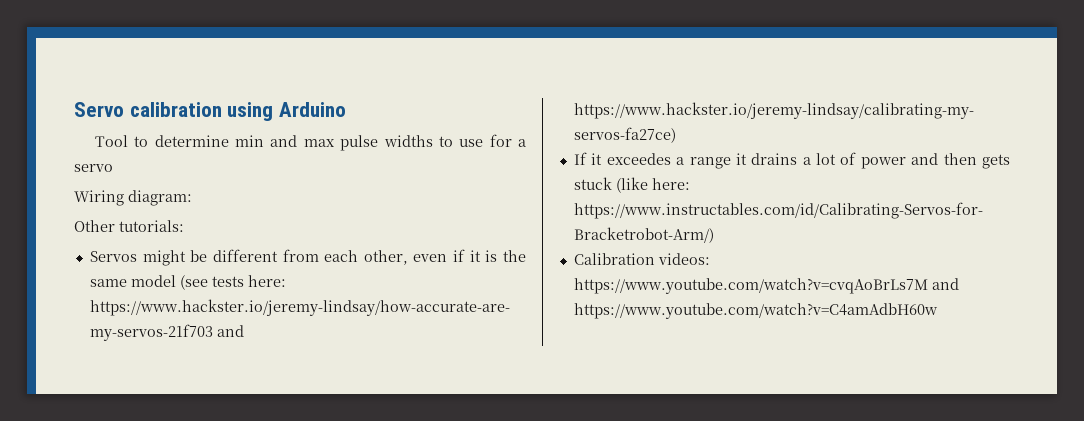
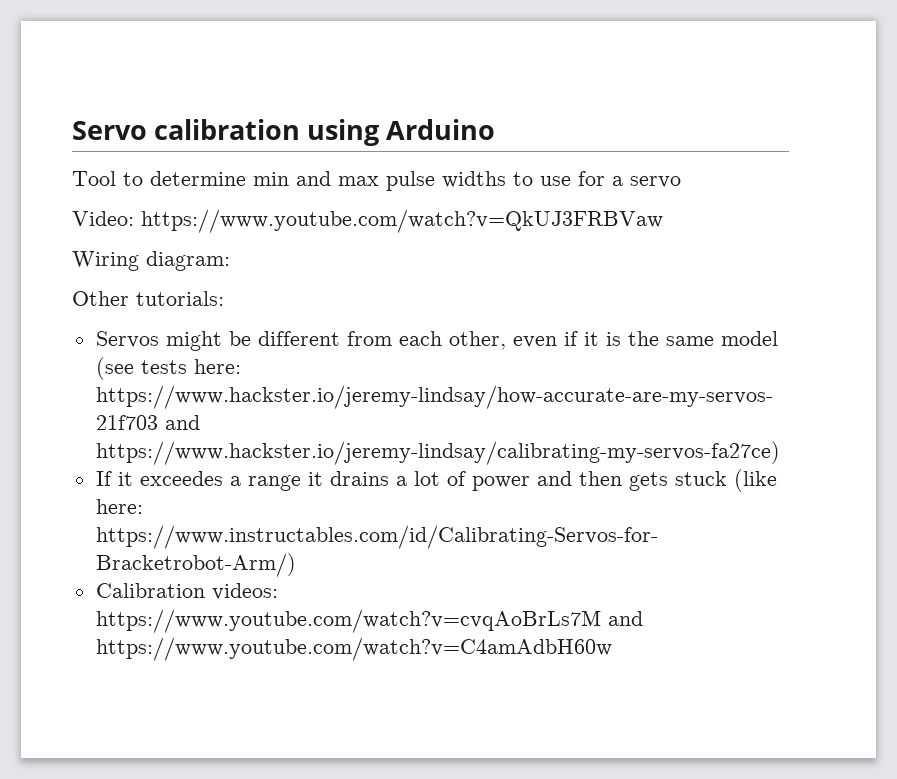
+ Video: https://www.youtube.com/watch?v=QkUJ3FRBVaw

